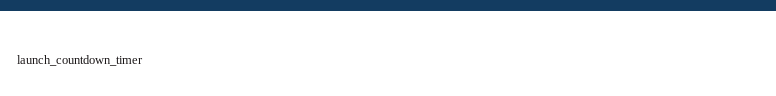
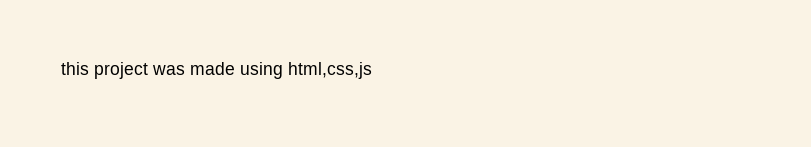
- launch_countdown_timer
+ this project was made using html,css,js

